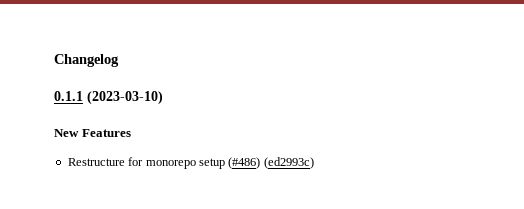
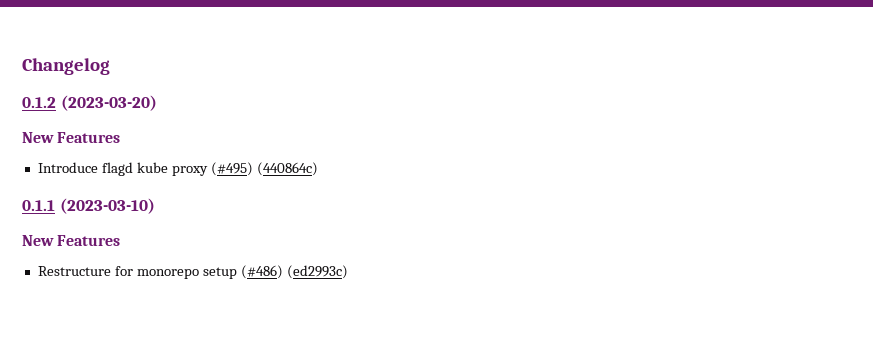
+ 0.1.2 (2023-03-20)
+ New Features
+ Introduce flagd kube proxy (#495) (440864c)

